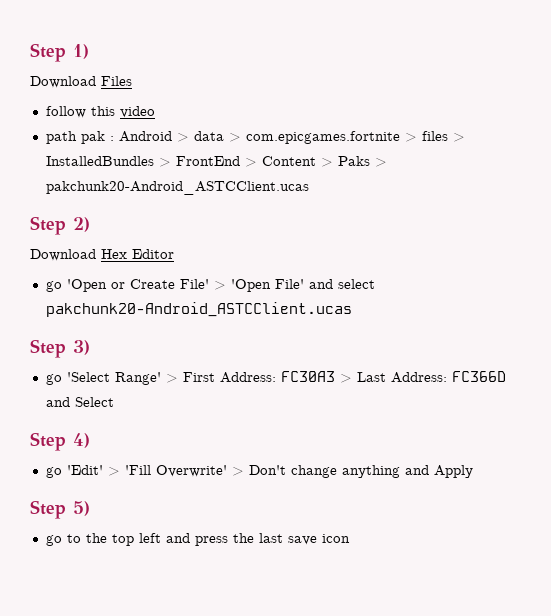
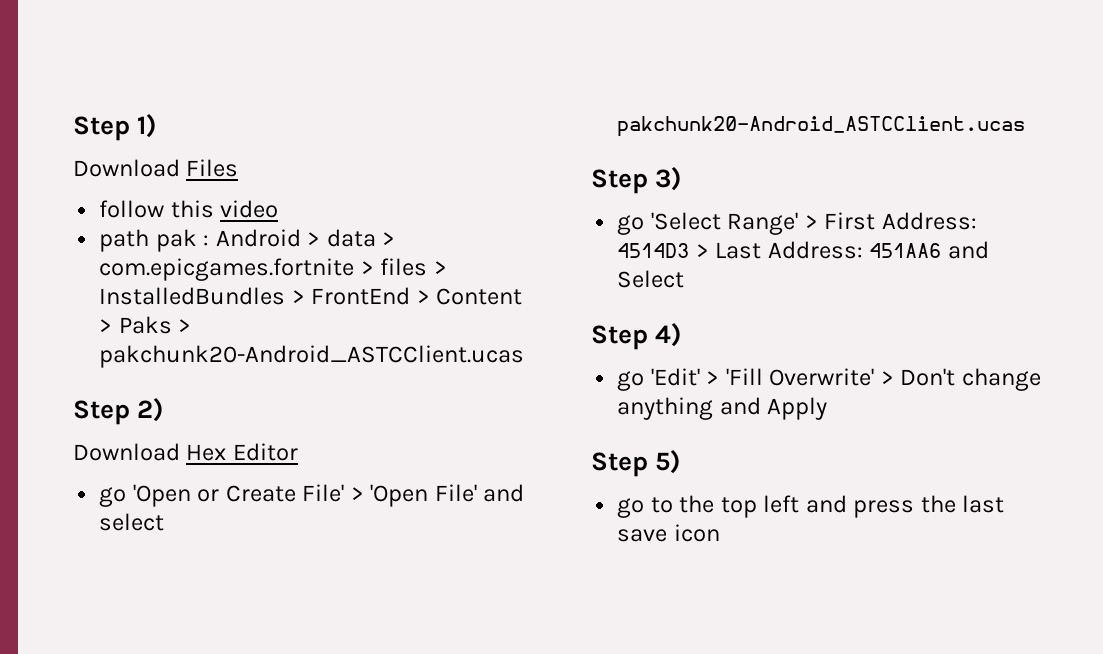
- go 'Select Range' > First Address: FC30A3 > Last Address: FC366D and Select
+ go 'Select Range' > First Address: 4514D3 > Last Address: 451AA6 and Select

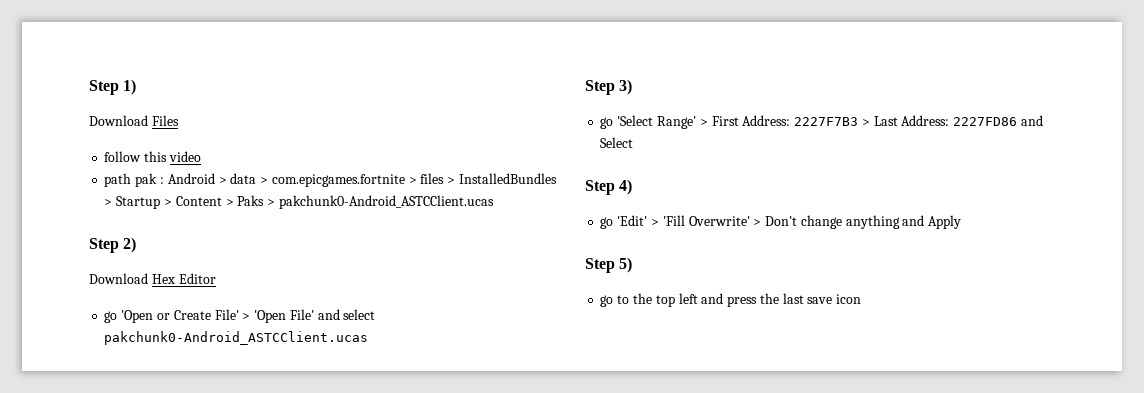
- path pak : Android > data > com.epicgames.fortnite > files > InstalledBundles > FrontEnd > Content > Paks > pakchunk20-Android_ASTCClient.ucas
+ path pak : Android > data > com.epicgames.fortnite > files > InstalledBundles > Startup > Content > Paks > pakchunk0-Android_ASTCClient.ucas
- go 'Open or Create File' > 'Open File' and select pakchunk20-Android_ASTCClient.ucas
+ go 'Open or Create File' > 'Open File' and select pakchunk0-Android_ASTCClient.ucas
- go 'Select Range' > First Address: 4514D3 > Last Address: 451AA6 and Select
+ go 'Select Range' > First Address: 2227F7B3 > Last Address: 2227FD86 and Select

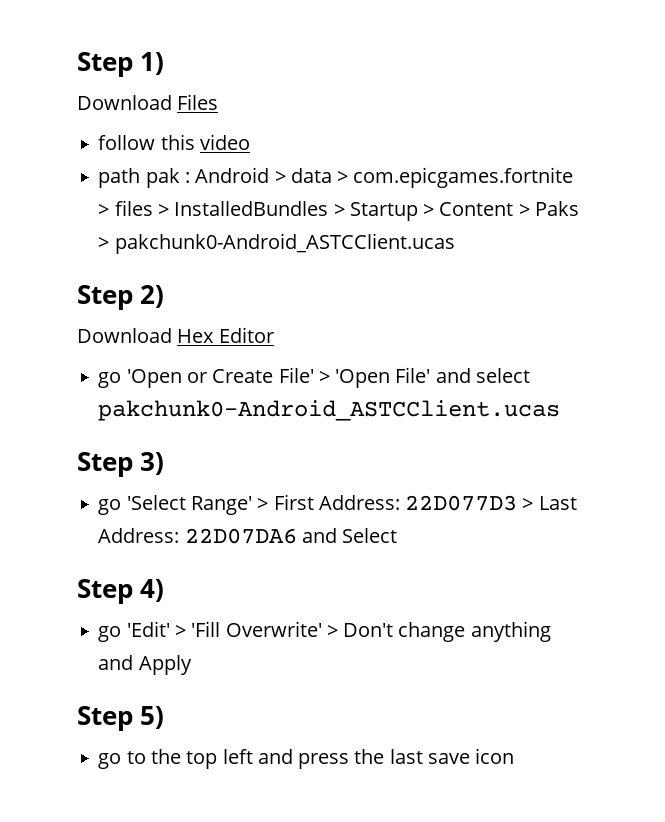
- go 'Select Range' > First Address: 2227F7B3 > Last Address: 2227FD86 and Select
+ go 'Select Range' > First Address: 22D077D3 > Last Address: 22D07DA6 and Select

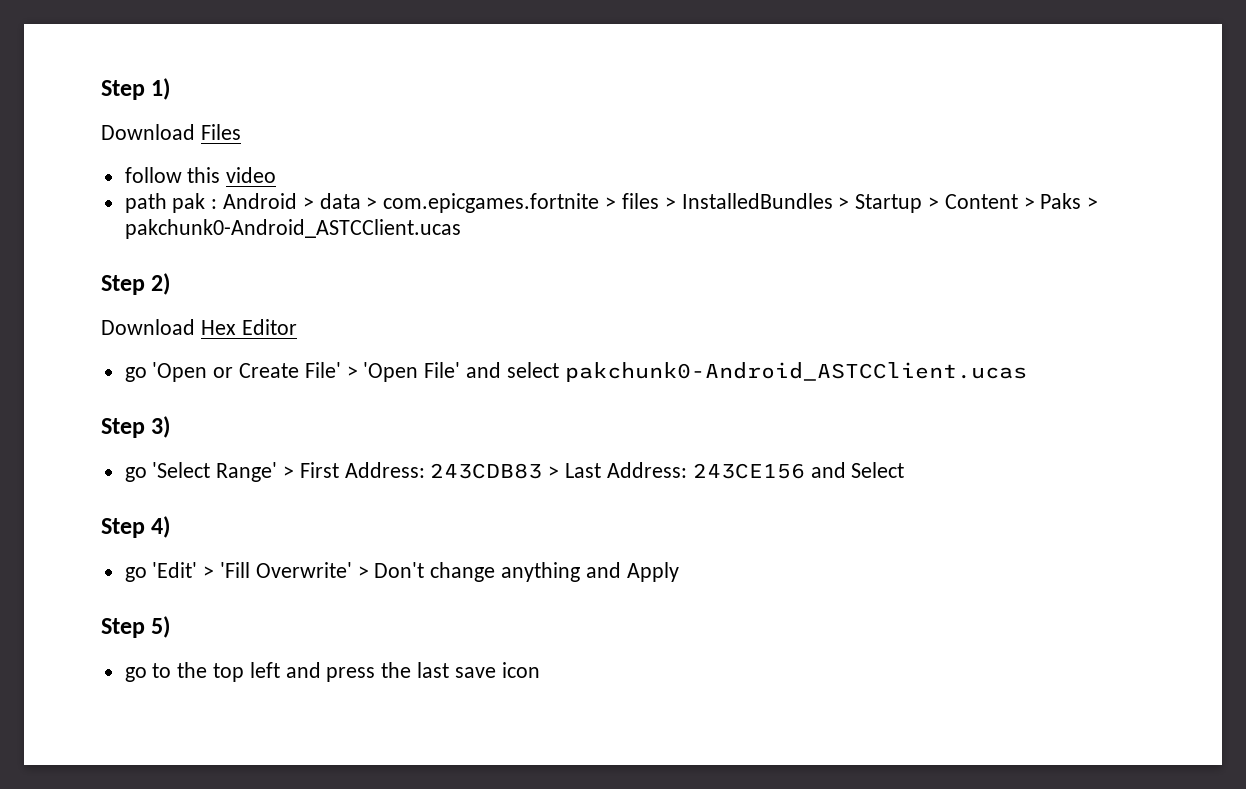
- go 'Select Range' > First Address: 22D077D3 > Last Address: 22D07DA6 and Select
+ go 'Select Range' > First Address: 243CDB83 > Last Address: 243CE156 and Select

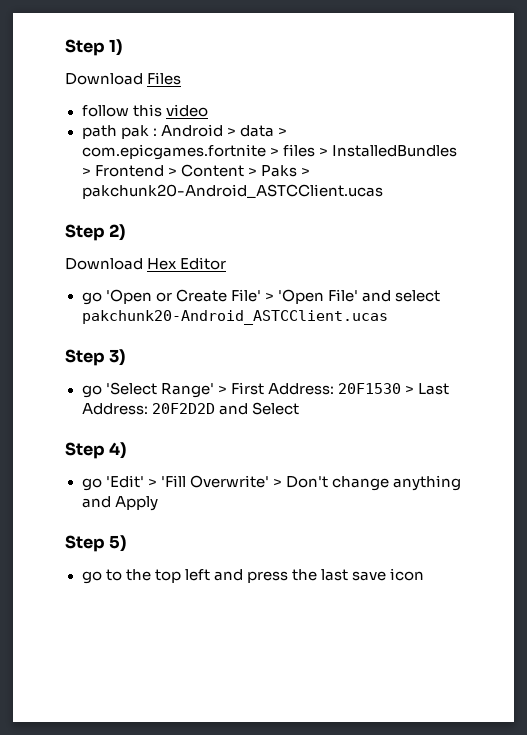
- path pak : Android > data > com.epicgames.fortnite > files > InstalledBundles > Startup > Content > Paks > pakchunk0-Android_ASTCClient.ucas
+ path pak : Android > data > com.epicgames.fortnite > files > InstalledBundles > Frontend > Content > Paks > pakchunk20-Android_ASTCClient.ucas
- go 'Open or Create File' > 'Open File' and select pakchunk0-Android_ASTCClient.ucas
+ go 'Open or Create File' > 'Open File' and select pakchunk20-Android_ASTCClient.ucas
- go 'Select Range' > First Address: 243CDB83 > Last Address: 243CE156 and Select
+ go 'Select Range' > First Address: 20F1530 > Last Address: 20F2D2D and Select

